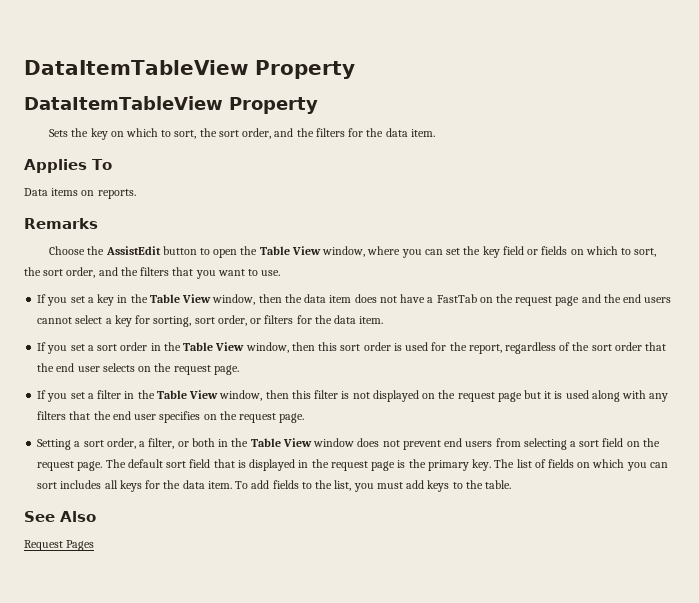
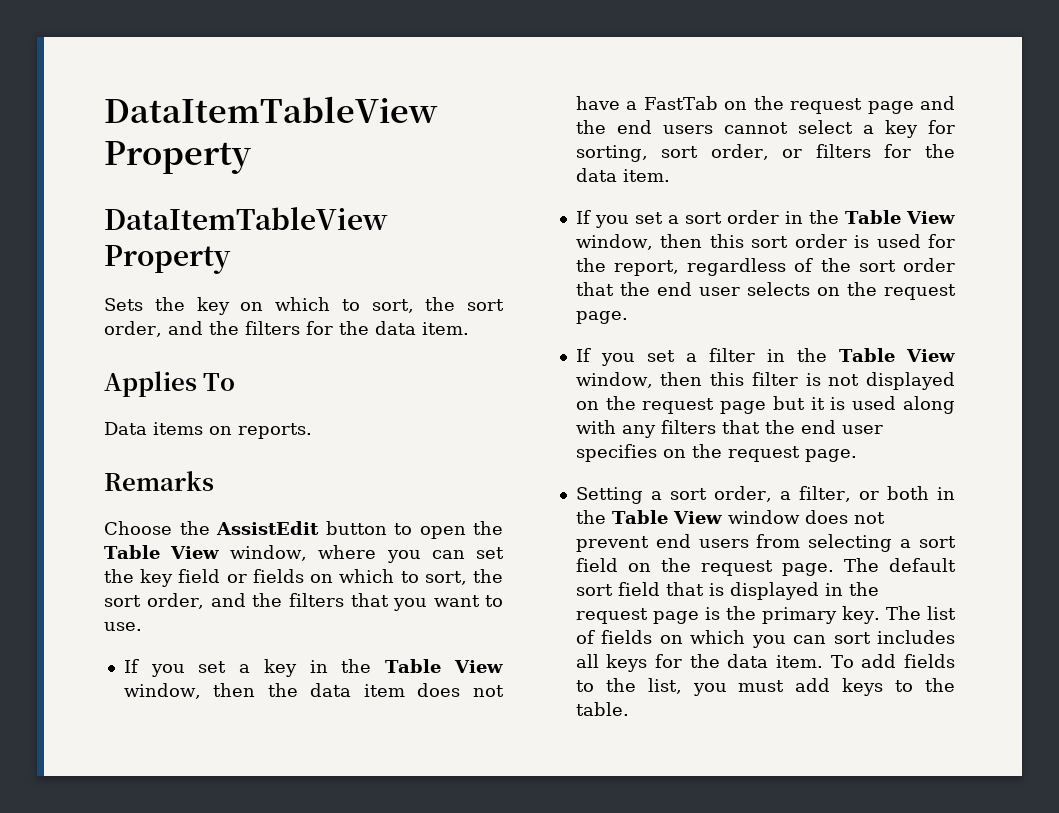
- See Also
- Request Pages

